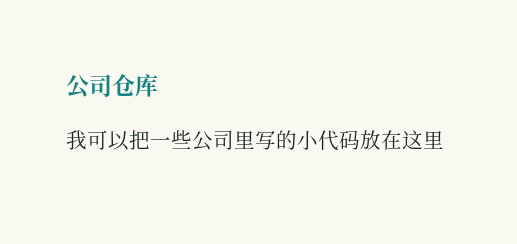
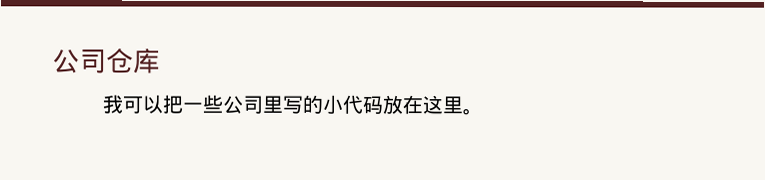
- 我可以把一些公司里写的小代码放在这里
+ 我可以把一些公司里写的小代码放在这里。

